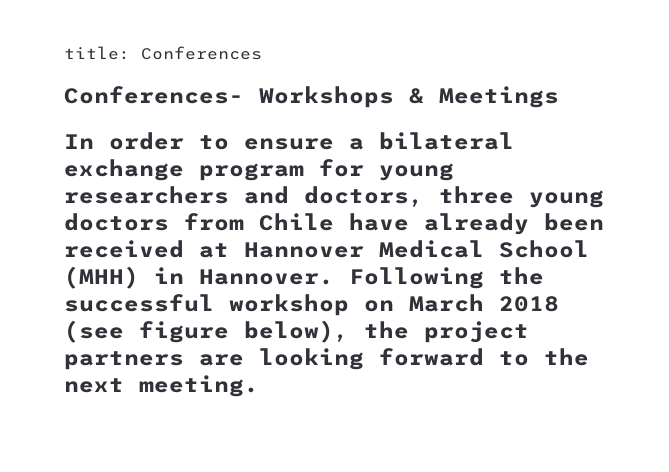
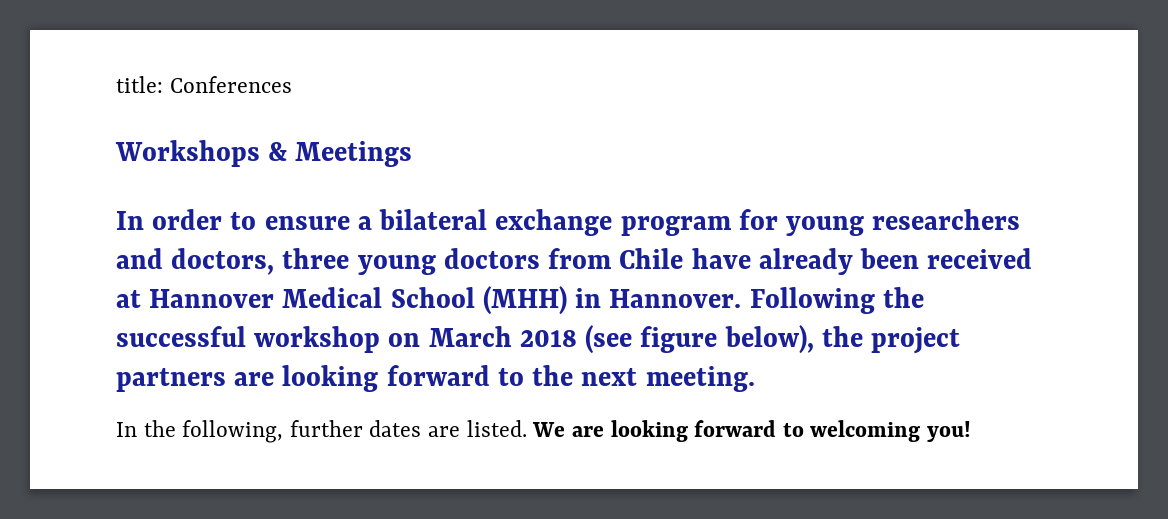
- Conferences- Workshops & Meetings
+ Workshops & Meetings
+ In the following, further dates are listed. We are looking forward to welcoming you!

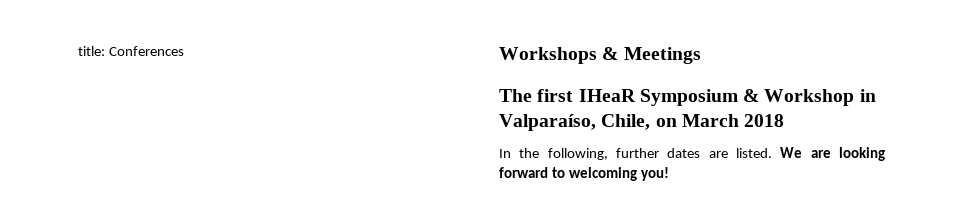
- In order to ensure a bilateral exchange program for young researchers and doctors, three young doctors from Chile have already been received at Hannover Medical School (MHH) in Hannover. Following the successful workshop on March 2018 (see figure below), the project partners are looking forward to the next meeting.
+ The first IHeaR Symposium & Workshop in Valparaíso, Chile, on March 2018

